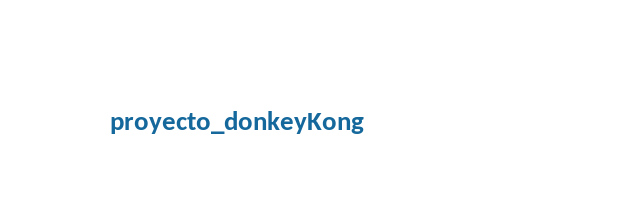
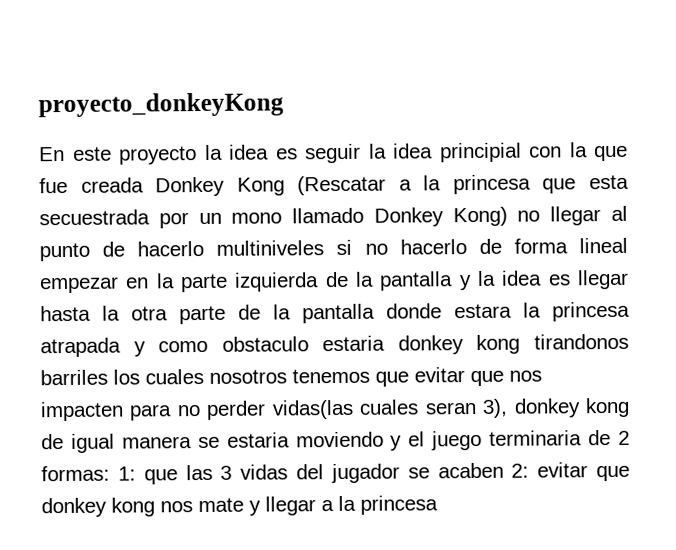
+ En este proyecto la idea es seguir la idea principial con la que fue creada Donkey Kong (Rescatar a la princesa que esta secuestrada por un mono llamado Donkey Kong) no llegar al punto de hacerlo multiniveles si no hacerlo de forma lineal empezar en la parte izquierda de la pantalla y la idea es llegar hasta la otra parte de la pantalla donde estara la princesa atrapada y como obstaculo estaria donkey kong tirandonos barriles los cuales nosotros tenemos que evitar que nos impacten para no perder vidas(las cuales seran 3), donkey kong de igual manera se estaria moviendo y el juego terminaria de 2 formas: 1: que las 3 vidas del jugador se acaben 2: evitar que donkey kong nos mate y llegar a la princesa

